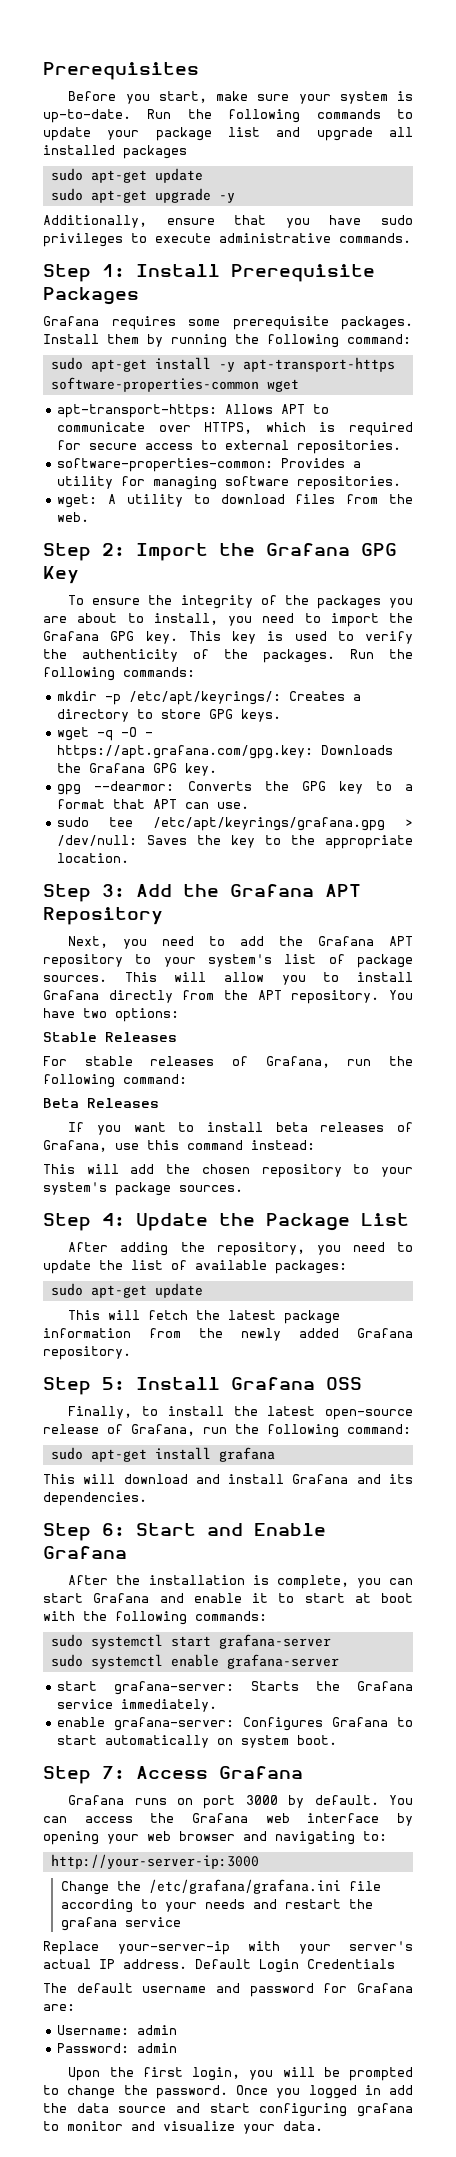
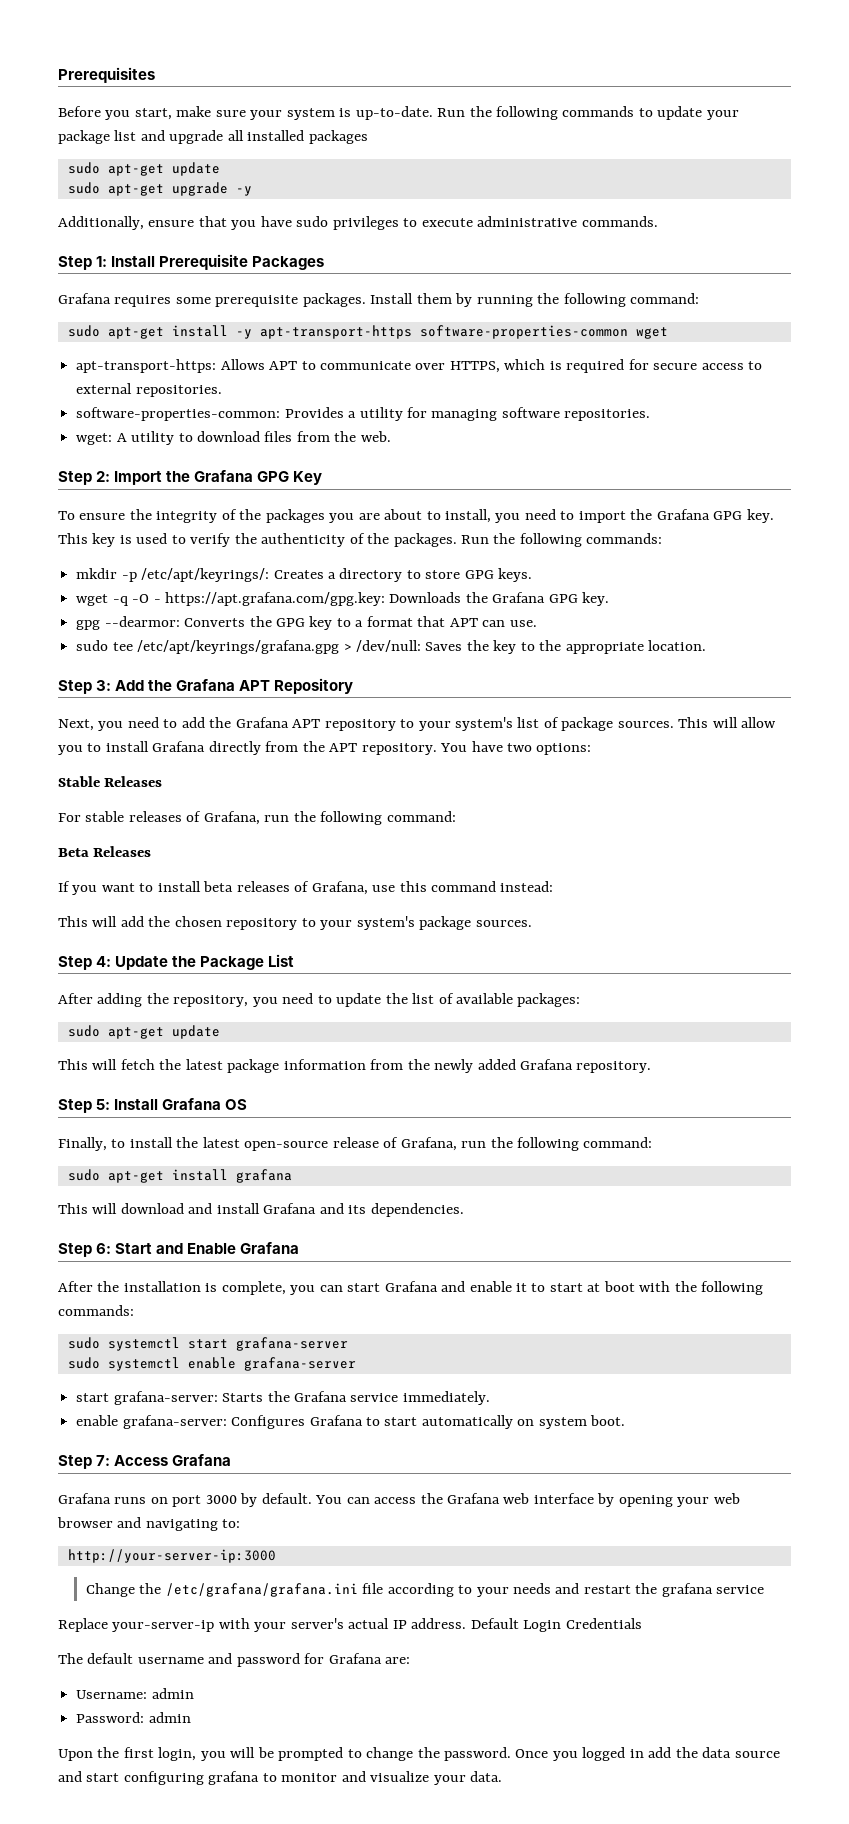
- Step 5: Install Grafana OSS
+ Step 5: Install Grafana OS

